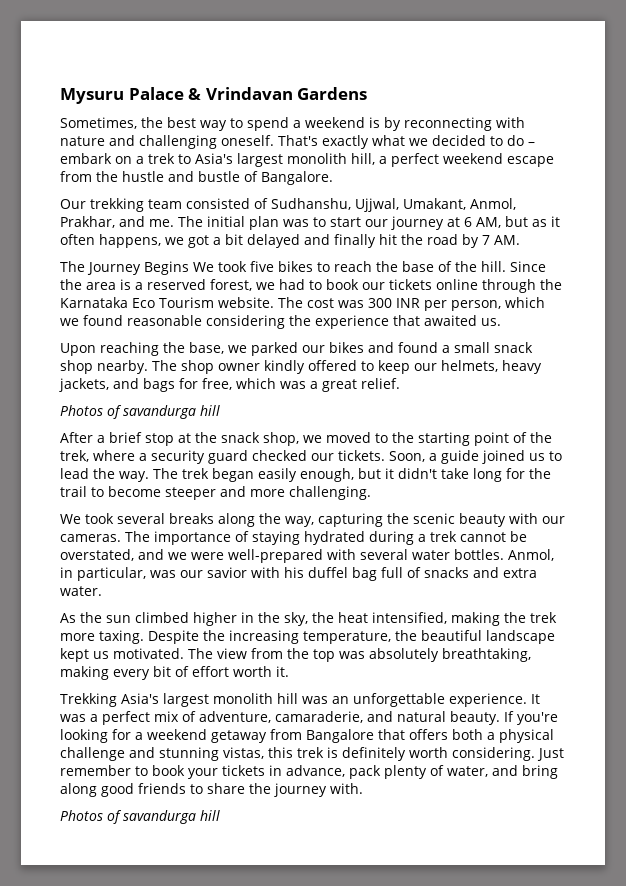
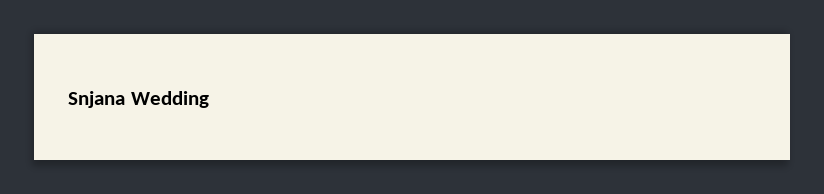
- Mysuru Palace & Vrindavan Gardens
- Sometimes, the best way to spend a weekend is by reconnecting with nature and challenging oneself. That's exactly what we decided to do – embark on a trek to Asia's largest monolith hill, a perfect weekend escape from the hustle and bustle of Bangalore.
- Our trekking team consisted of Sudhanshu, Ujjwal, Umakant, Anmol, Prakhar, and me. The initial plan was to start our journey at 6 AM, but as it often happens, we got a bit delayed and finally hit the road by 7 AM.
- The Journey Begins We took five bikes to reach the base of the hill. Since the area is a reserved forest, we had to book our tickets online through the Karnataka Eco Tourism website. The cost was 300 INR per person, which we found reasonable considering the experience that awaited us.
- Upon reaching the base, we parked our bikes and found a small snack shop nearby. The shop owner kindly offered to keep our helmets, heavy jackets, and bags for free, which was a great relief.
- Photos of savandurga hill
- After a brief stop at the snack shop, we moved to the starting point of the trek, where a security guard checked our tickets. Soon, a guide joined us to lead the way. The trek began easily enough, but it didn't take long for the trail to become steeper and more challenging.
- We took several breaks along the way, capturing the scenic beauty with our cameras. The importance of staying hydrated during a trek cannot be overstated, and we were well-prepared with several water bottles. Anmol, in particular, was our savior with his duffel bag full of snacks and extra water.
- As the sun climbed higher in the sky, the heat intensified, making the trek more taxing. Despite the increasing temperature, the beautiful landscape kept us motivated. The view from the top was absolutely breathtaking, making every bit of effort worth it.
- Trekking Asia's largest monolith hill was an unforgettable experience. It was a perfect mix of adventure, camaraderie, and natural beauty. If you're looking for a weekend getaway from Bangalore that offers both a physical challenge and stunning vistas, this trek is definitely worth considering. Just remember to book your tickets in advance, pack plenty of water, and bring along good friends to share the journey with.
- Photos of savandurga hill
+ Snjana Wedding

